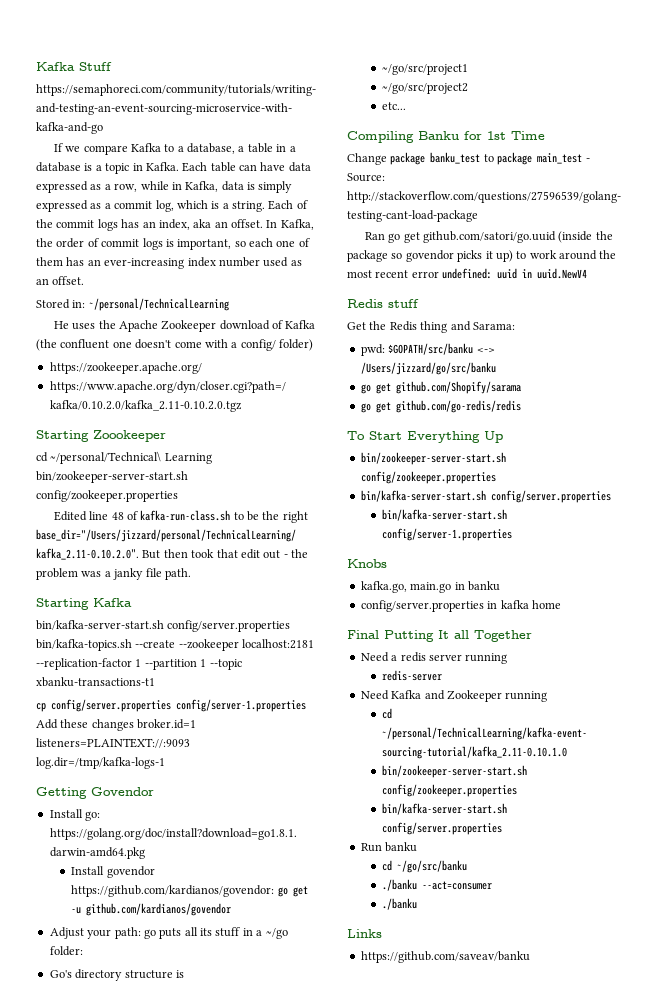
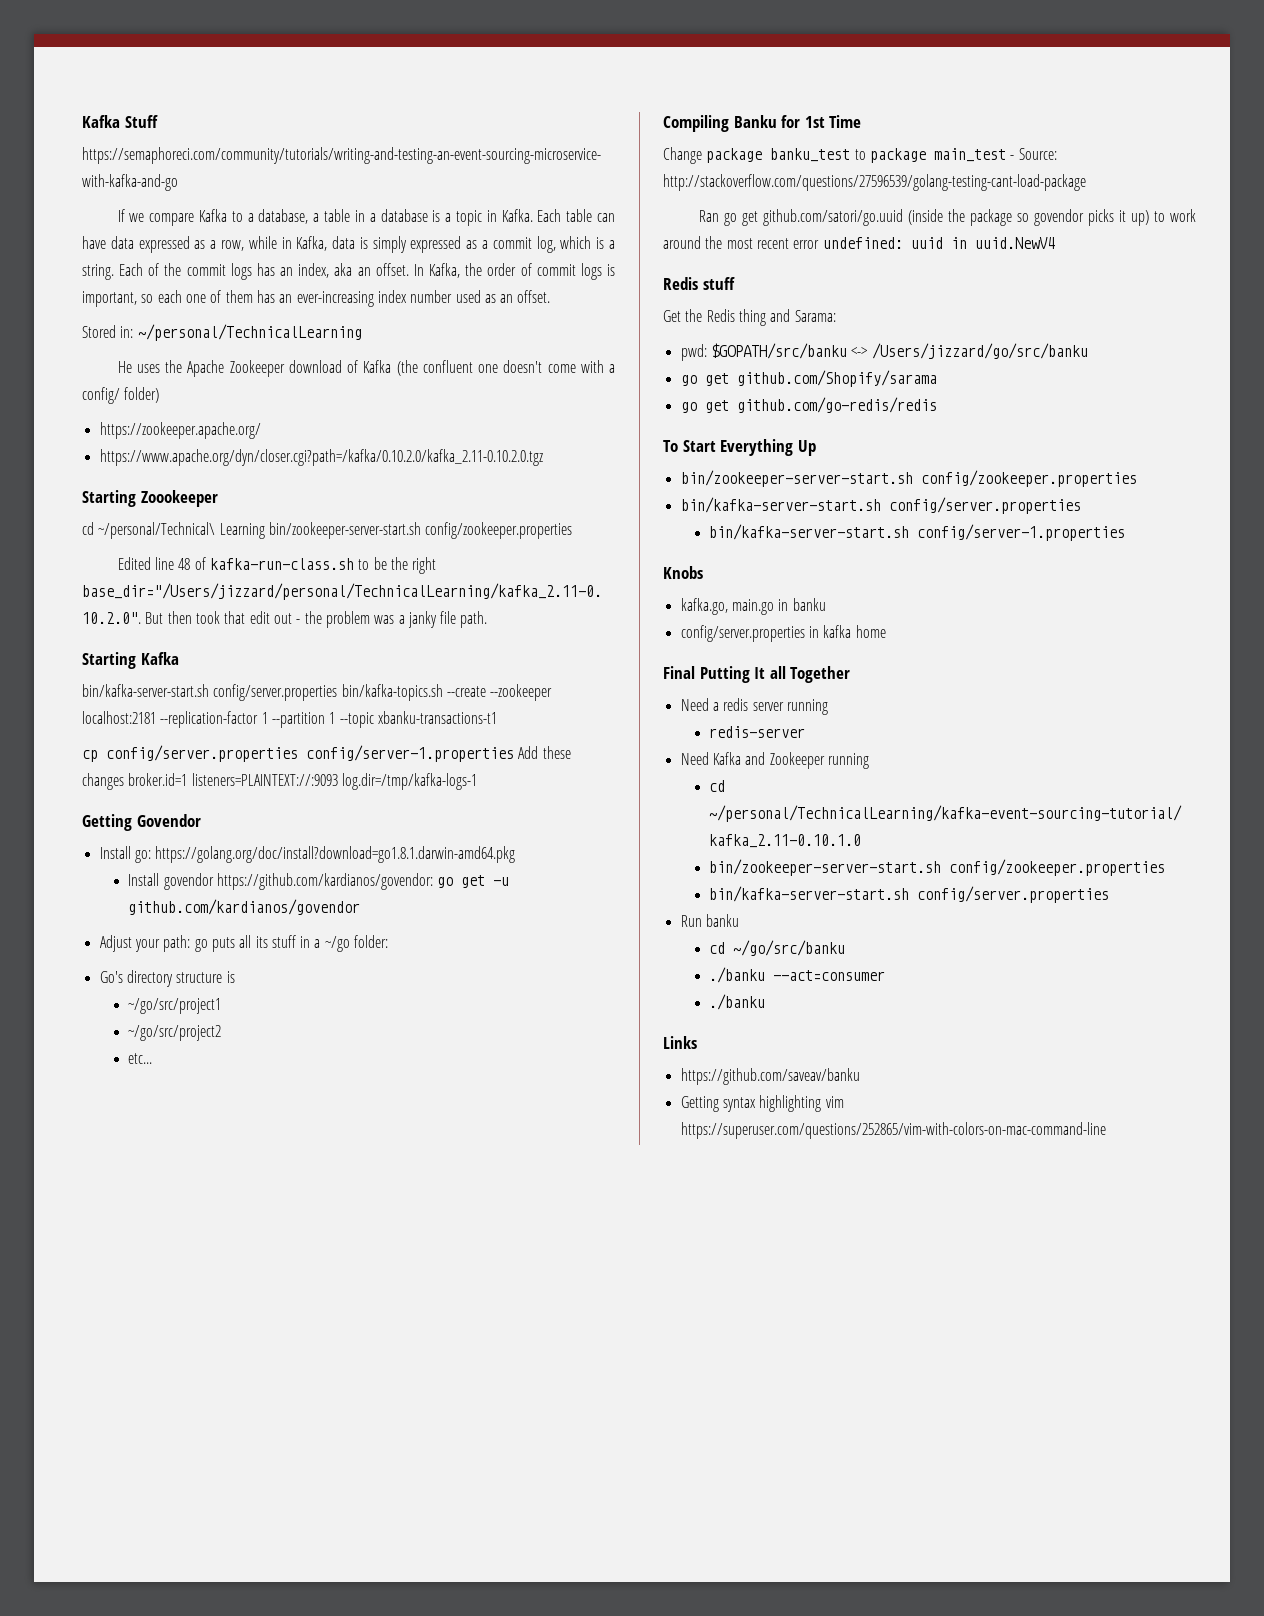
+ Getting syntax highlighting vim https://superuser.com/questions/252865/vim-with-colors-on-mac-command-line

